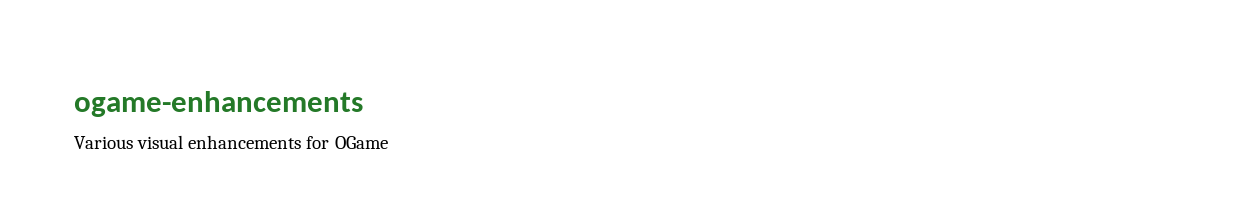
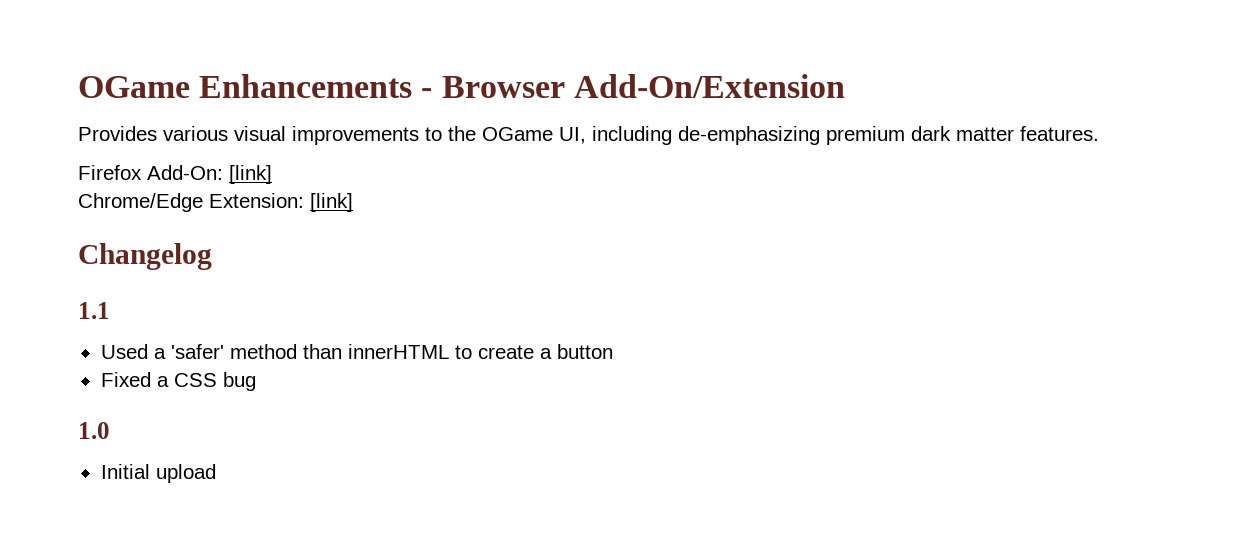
- ogame-enhancements
- Various visual enhancements for OGame
+ OGame Enhancements - Browser Add-On/Extension
+ Provides various visual improvements to the OGame UI, including de-emphasizing premium dark matter features.
+ Firefox Add-On: [link]
+ Chrome/Edge Extension: [link]
+ Changelog
+ 1.1
+ Used a 'safer' method than innerHTML to create a button
+ Fixed a CSS bug
+ 1.0
+ Initial upload

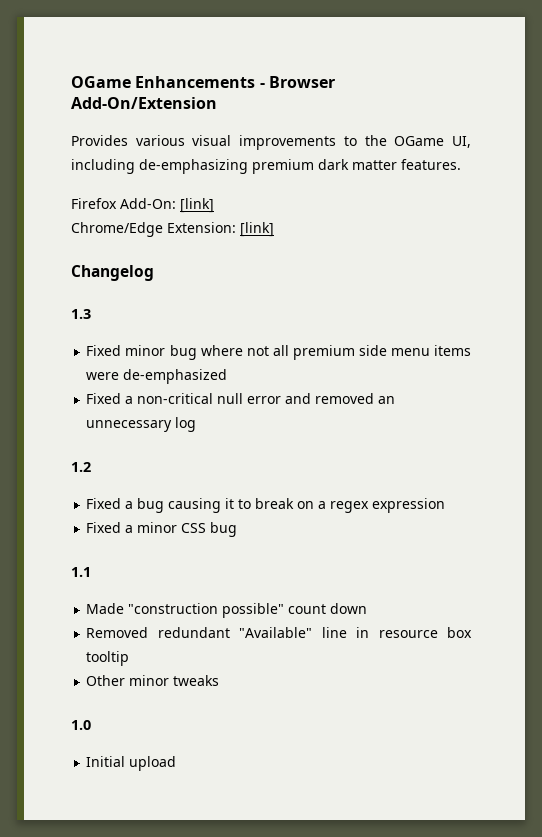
+ 1.3
+ Fixed minor bug where not all premium side menu items were de-emphasized
+ Fixed a non-critical null error and removed an unnecessary log
+ 1.2
+ Fixed a bug causing it to break on a regex expression
+ Fixed a minor CSS bug
  1.1
- Used a 'safer' method than innerHTML to create a button
- Fixed a CSS bug
+ Made "construction possible" count down
+ Removed redundant "Available" line in resource box tooltip
+ Other minor tweaks

